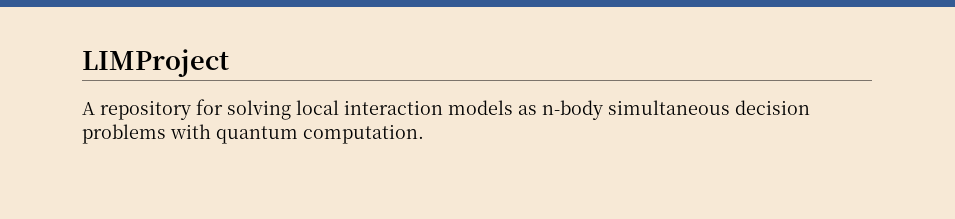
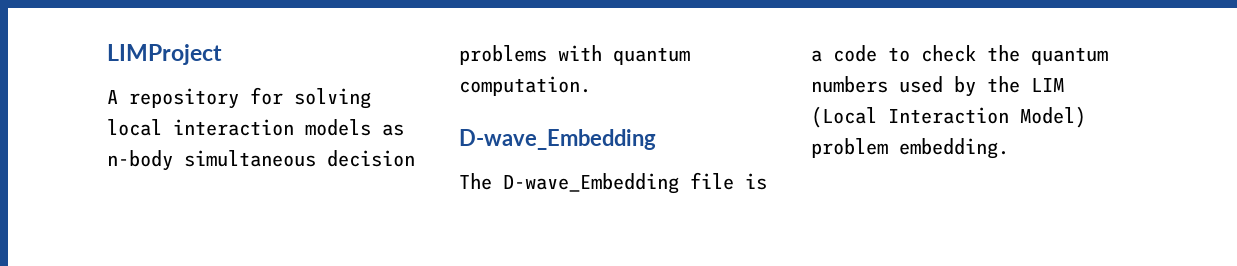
  A repository for solving local interaction models as n-body simultaneous decision problems with quantum computation.
+ D-wave_Embedding
+ The D-wave_Embedding file is a code to check the quantum numbers used by the LIM (Local Interaction Model) problem embedding.

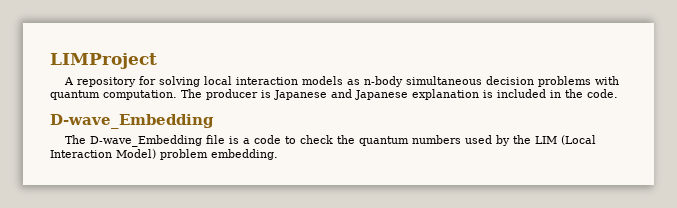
+ The producer is Japanese and Japanese explanation is included in the code.

